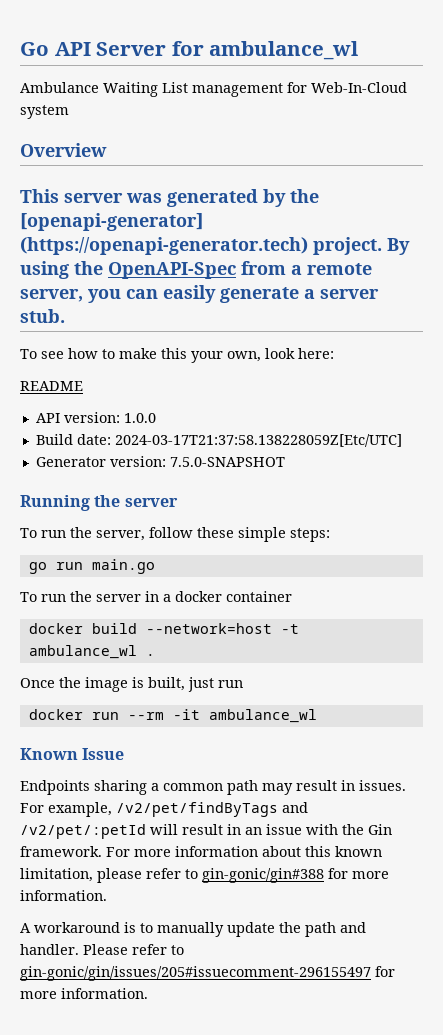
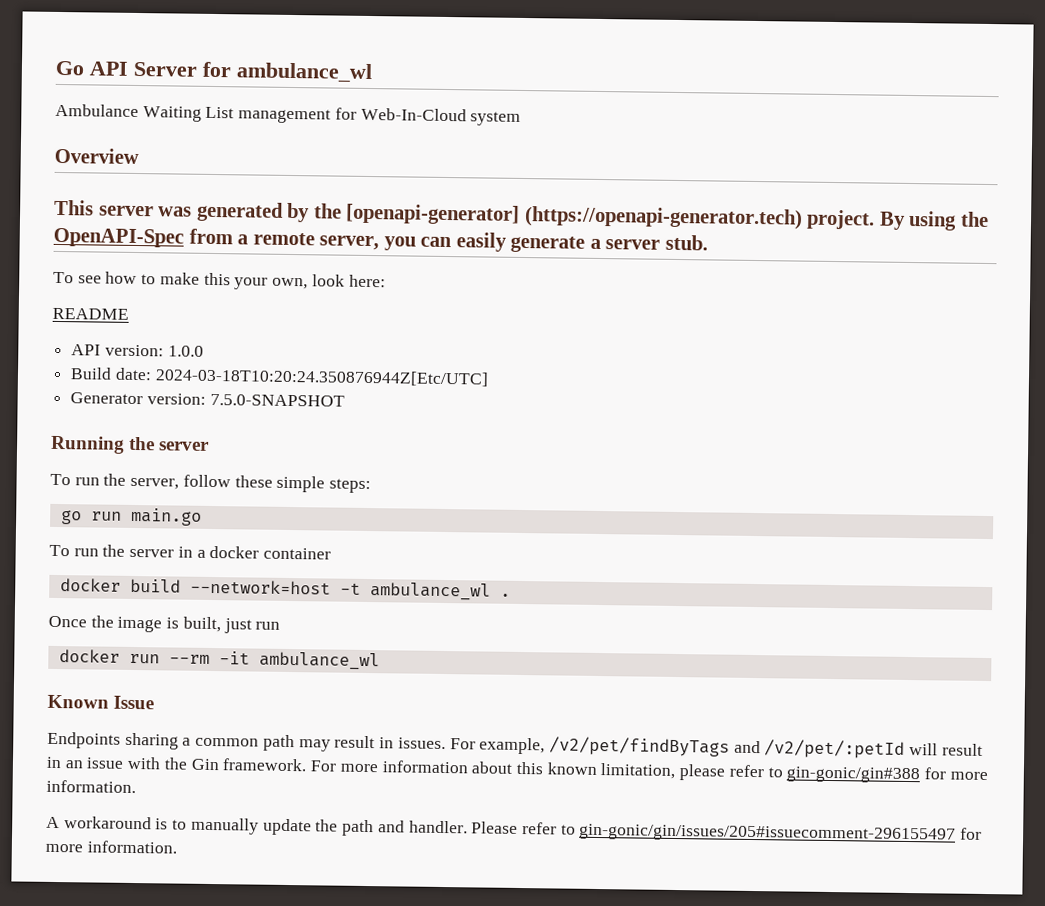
- Build date: 2024-03-17T21:37:58.138228059Z[Etc/UTC]
+ Build date: 2024-03-18T10:20:24.350876944Z[Etc/UTC]

